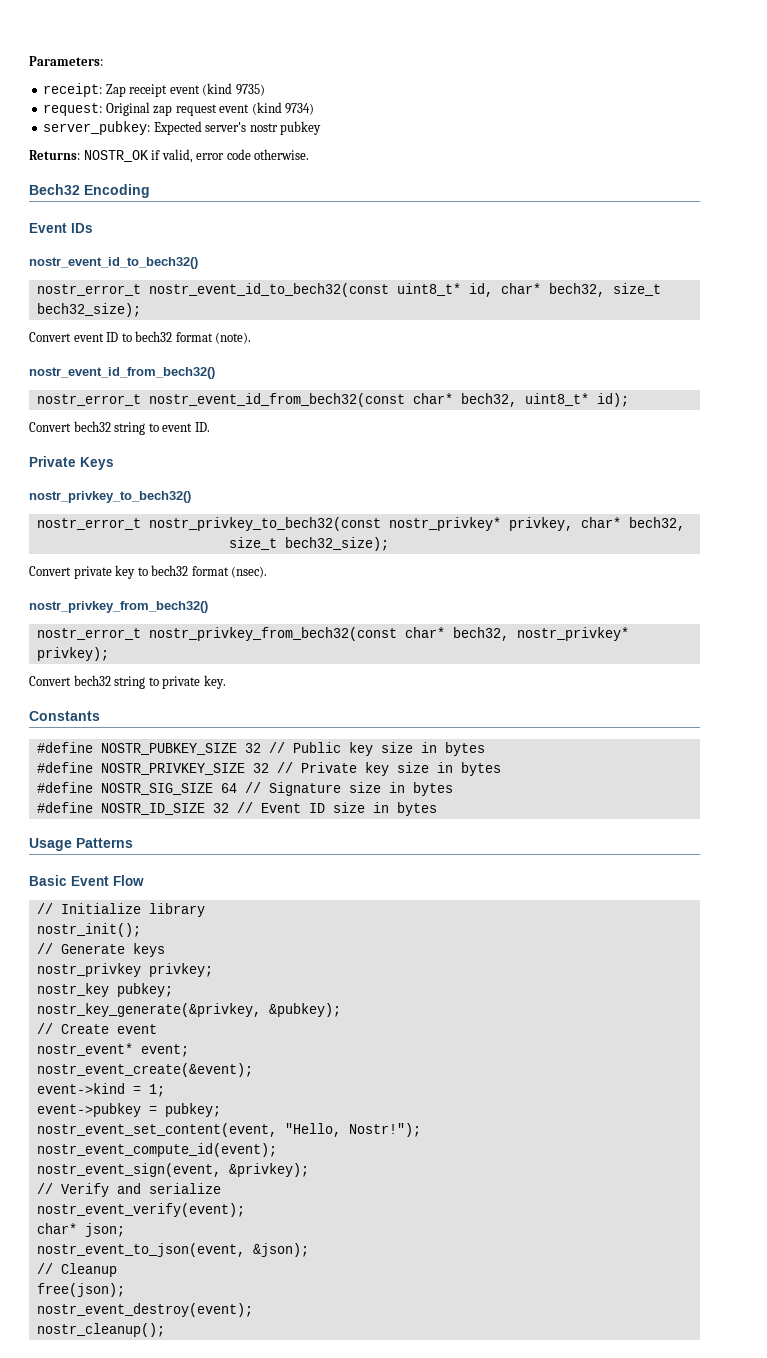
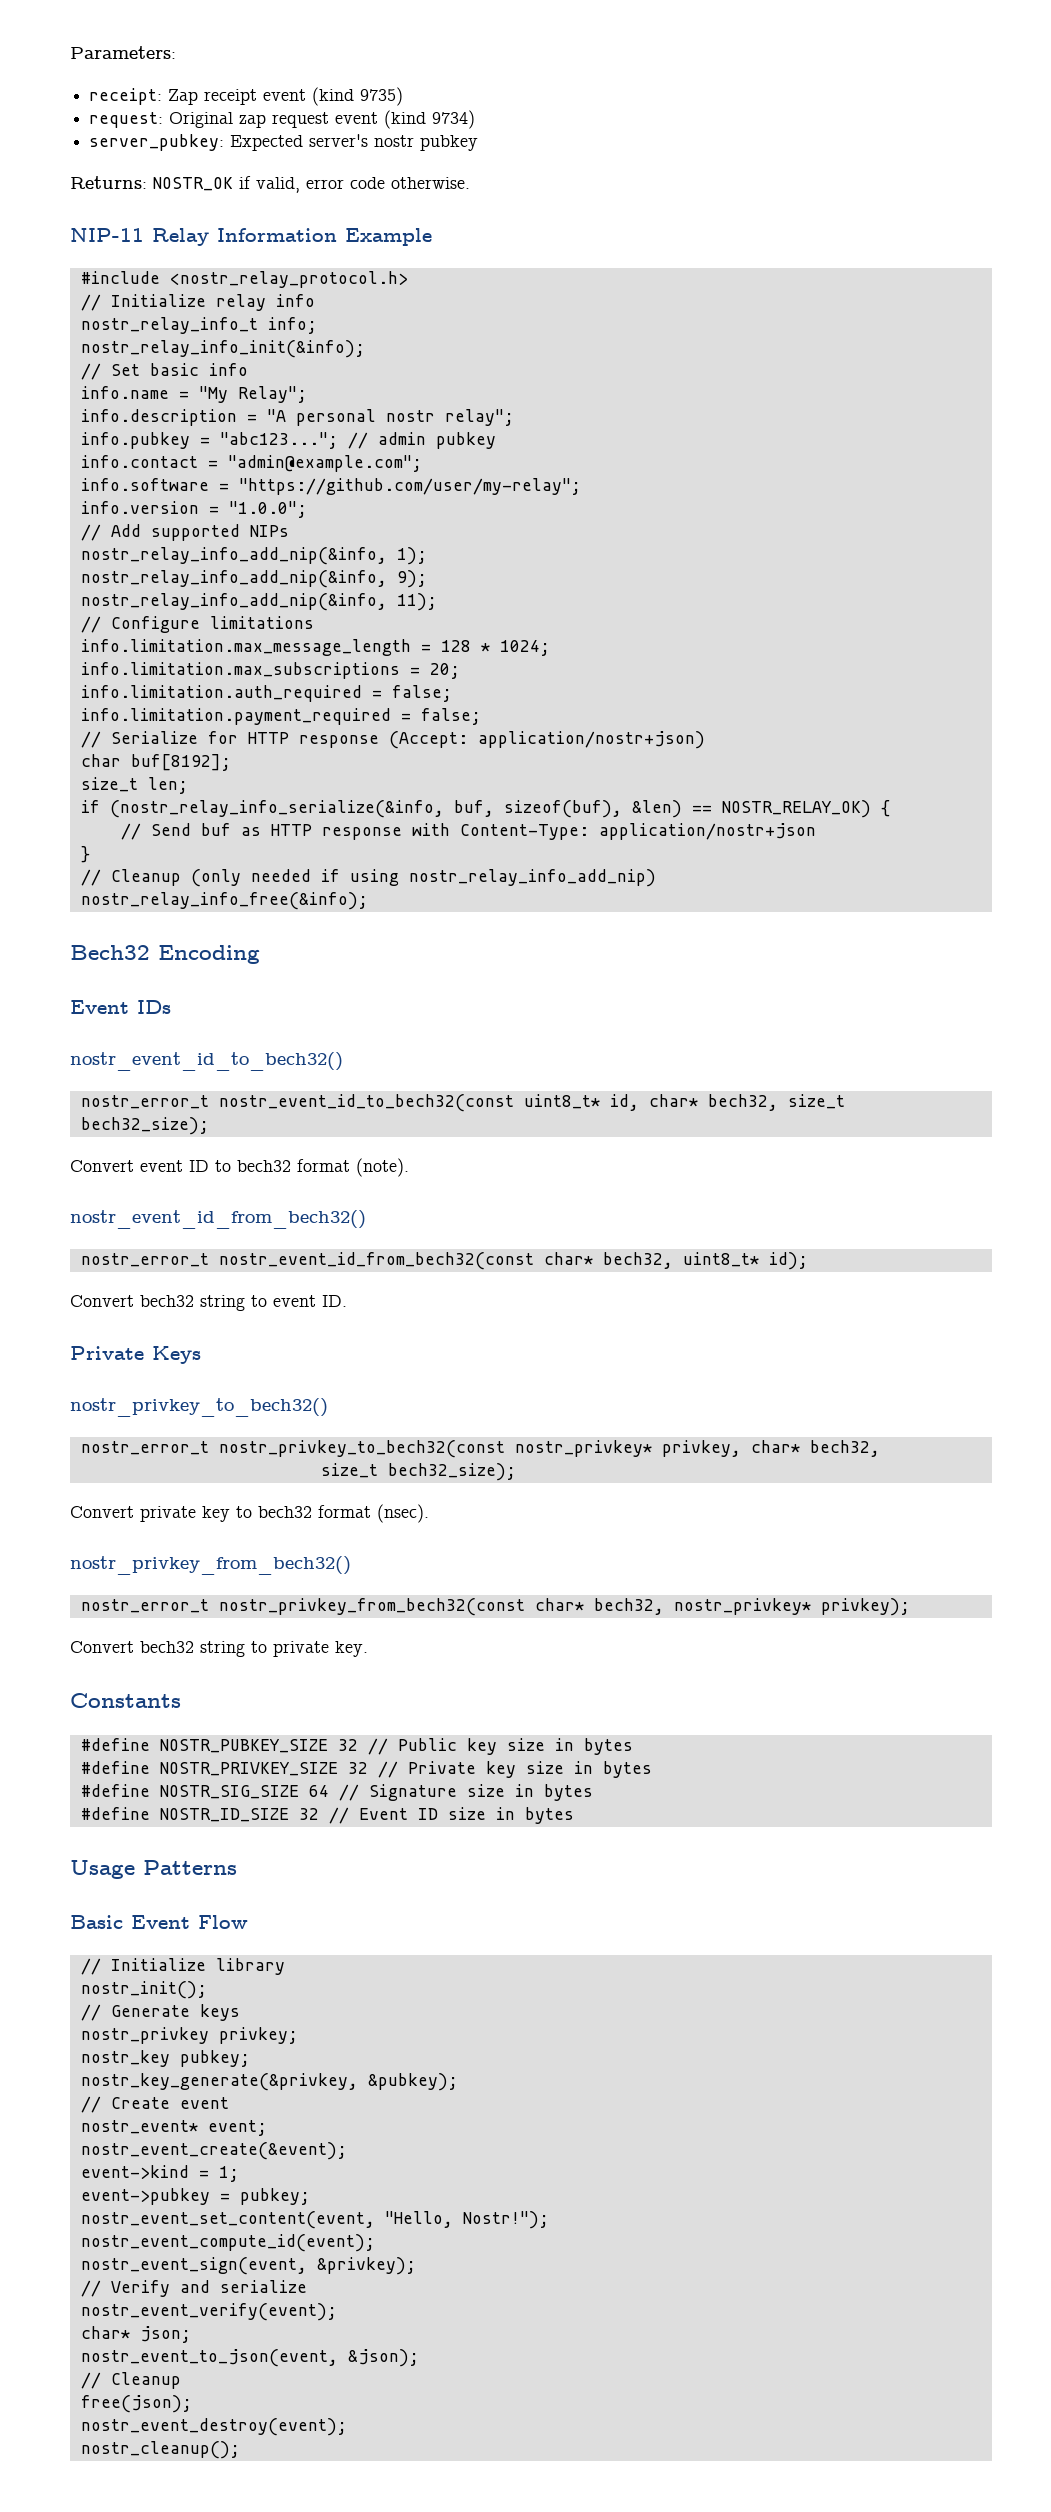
+ NIP-11 Relay Information Example
+ #include <nostr_relay_protocol.h>
+ // Initialize relay info
+ nostr_relay_info_t info;
+ nostr_relay_info_init(&info);
+ // Set basic info
+ info.name = "My Relay";
+ info.description = "A personal nostr relay";
+ info.pubkey = "abc123..."; // admin pubkey
+ info.contact = "admin@example.com";
+ info.software = "https://github.com/user/my-relay";
+ info.version = "1.0.0";
+ // Add supported NIPs
+ nostr_relay_info_add_nip(&info, 1);
+ nostr_relay_info_add_nip(&info, 9);
+ nostr_relay_info_add_nip(&info, 11);
+ // Configure limitations
+ info.limitation.max_message_length = 128 * 1024;
+ info.limitation.max_subscriptions = 20;
+ info.limitation.auth_required = false;
+ info.limitation.payment_required = false;
+ // Serialize for HTTP response (Accept: application/nostr+json)
+ char buf[8192];
+ size_t len;
+ if (nostr_relay_info_serialize(&info, buf, sizeof(buf), &len) == NOSTR_RELAY_OK) {
+ // Send buf as HTTP response with Content-Type: application/nostr+json
+ }
+ // Cleanup (only needed if using nostr_relay_info_add_nip)
+ nostr_relay_info_free(&info);

